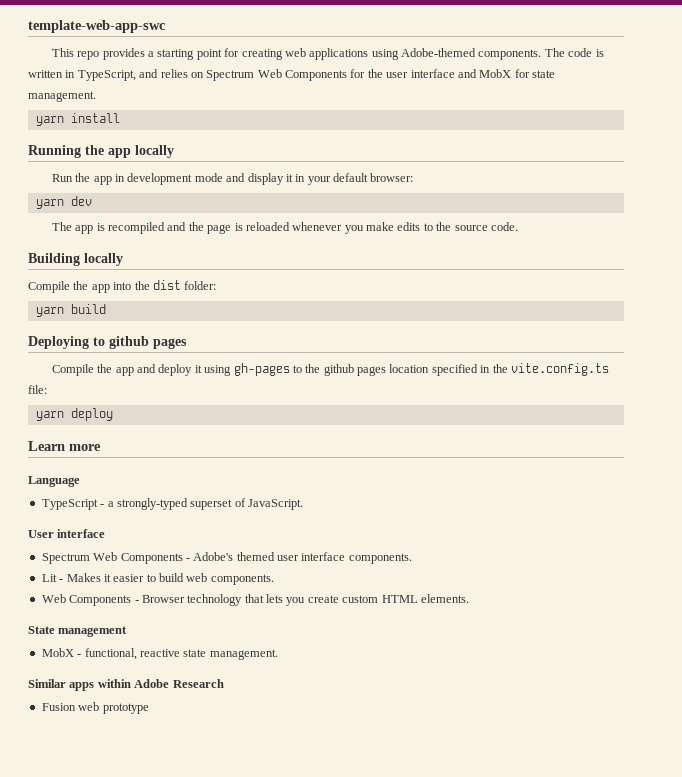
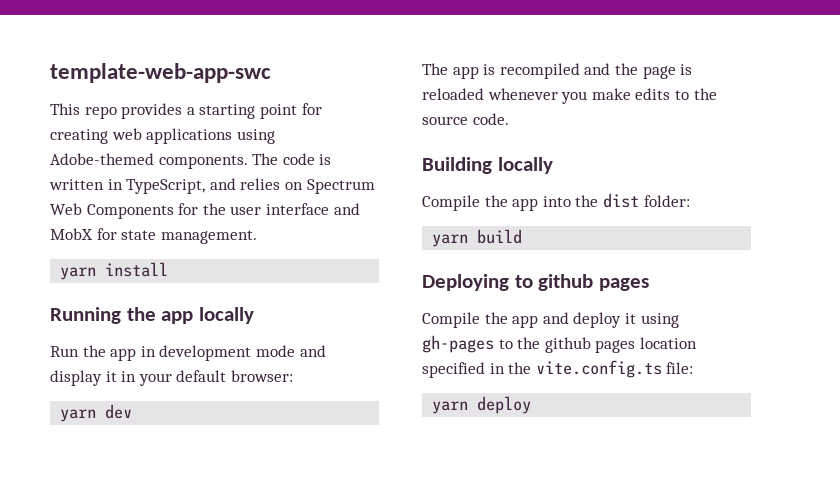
- Learn more
- Language
- TypeScript - a strongly-typed superset of JavaScript.
- User interface
- Spectrum Web Components - Adobe's themed user interface components.
- Lit - Makes it easier to build web components.
- Web Components - Browser technology that lets you create custom HTML elements.
- State management
- MobX - functional, reactive state management.
- Similar apps within Adobe Research
- Fusion web prototype

